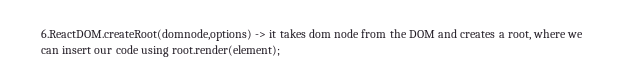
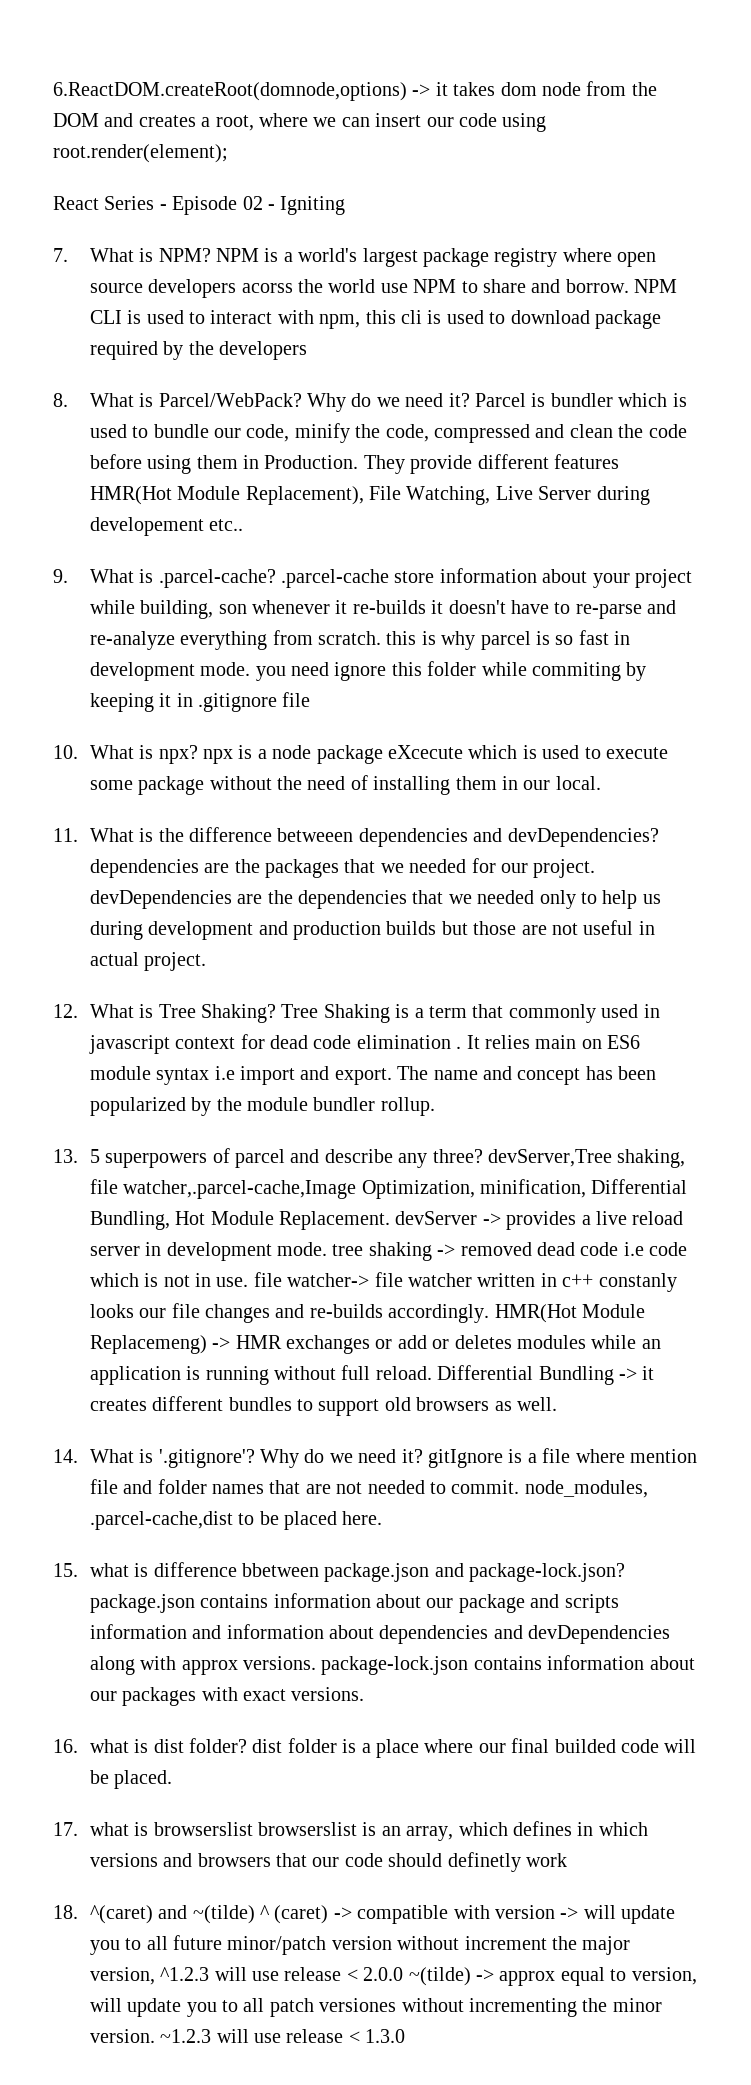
+ React Series - Episode 02 - Igniting
+ 7. What is NPM? NPM is a world's largest package registry where open source developers acorss the world use NPM to share and borrow. NPM CLI is used to interact with npm, this cli is used to download package required by the developers
+ 8. What is Parcel/WebPack? Why do we need it? Parcel is bundler which is used to bundle our code, minify the code, compressed and clean the code before using them in Production. They provide different features HMR(Hot Module Replacement), File Watching, Live Server during developement etc..
+ 9. What is .parcel-cache? .parcel-cache store information about your project while building, son whenever it re-builds it doesn't have to re-parse and re-analyze everything from scratch. this is why parcel is so fast in development mode. you need ignore this folder while commiting by keeping it in .gitignore file
+ 10. What is npx? npx is a node package eXcecute which is used to execute some package without the need of installing them in our local.
+ 11. What is the difference betweeen dependencies and devDependencies? dependencies are the packages that we needed for our project. devDependencies are the dependencies that we needed only to help us during development and production builds but those are not useful in actual project.
+ 12. What is Tree Shaking? Tree Shaking is a term that commonly used in javascript context for dead code elimination . It relies main on ES6 module syntax i.e import and export. The name and concept has been popularized by the module bundler rollup.
+ 13. 5 superpowers of parcel and describe any three? devServer,Tree shaking, file watcher,.parcel-cache,Image Optimization, minification, Differential Bundling, Hot Module Replacement. devServer -> provides a live reload server in development mode. tree shaking -> removed dead code i.e code which is not in use. file watcher-> file watcher written in c++ constanly looks our file changes and re-builds accordingly. HMR(Hot Module Replacemeng) -> HMR exchanges or add or deletes modules while an application is running without full reload. Differential Bundling -> it creates different bundles to support old browsers as well.
+ 14. What is '.gitignore'? Why do we need it? gitIgnore is a file where mention file and folder names that are not needed to commit. node_modules, .parcel-cache,dist to be placed here.
+ 15. what is difference bbetween package.json and package-lock.json? package.json contains information about our package and scripts information and information about dependencies and devDependencies along with approx versions. package-lock.json contains information about our packages with exact versions.
+ 16. what is dist folder? dist folder is a place where our final builded code will be placed.
+ 17. what is browserslist browserslist is an array, which defines in which versions and browsers that our code should definetly work
+ 18. ^(caret) and ~(tilde) ^ (caret) -> compatible with version -> will update you to all future minor/patch version without increment the major version, ^1.2.3 will use release < 2.0.0 ~(tilde) -> approx equal to version, will update you to all patch versiones without incrementing the minor version. ~1.2.3 will use release < 1.3.0

